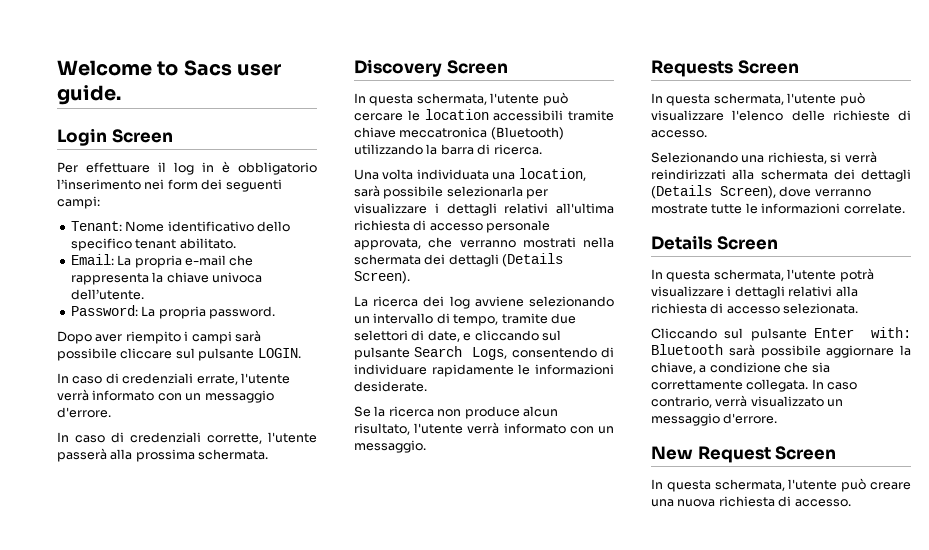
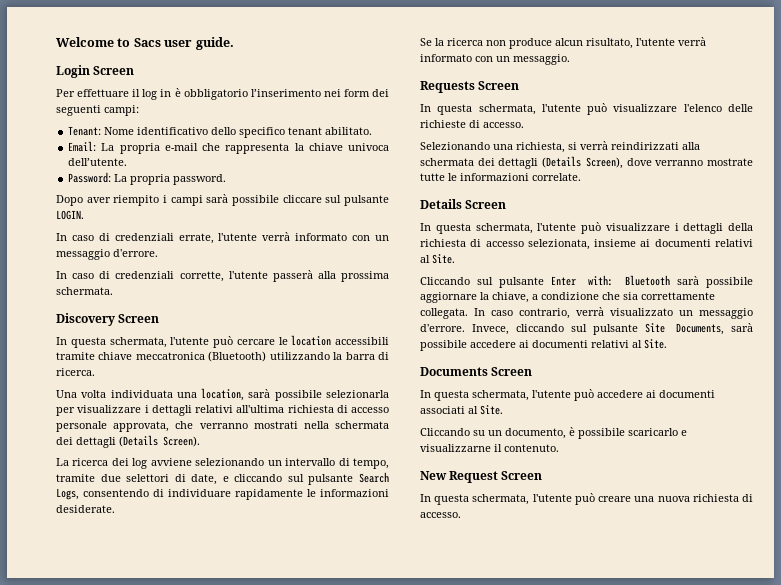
- In questa schermata, l'utente potrà visualizzare i dettagli relativi alla richiesta di accesso selezionata.
+ In questa schermata, l'utente può visualizzare i dettagli della richiesta di accesso selezionata, insieme ai documenti relativi al Site.
+ Invece, cliccando sul pulsante Site Documents, sarà possibile accedere ai documenti relativi al Site.
+ Documents Screen
+ In questa schermata, l'utente può accedere ai documenti associati al Site.
+ Cliccando su un documento, è possibile scaricarlo e visualizzarne il contenuto.

